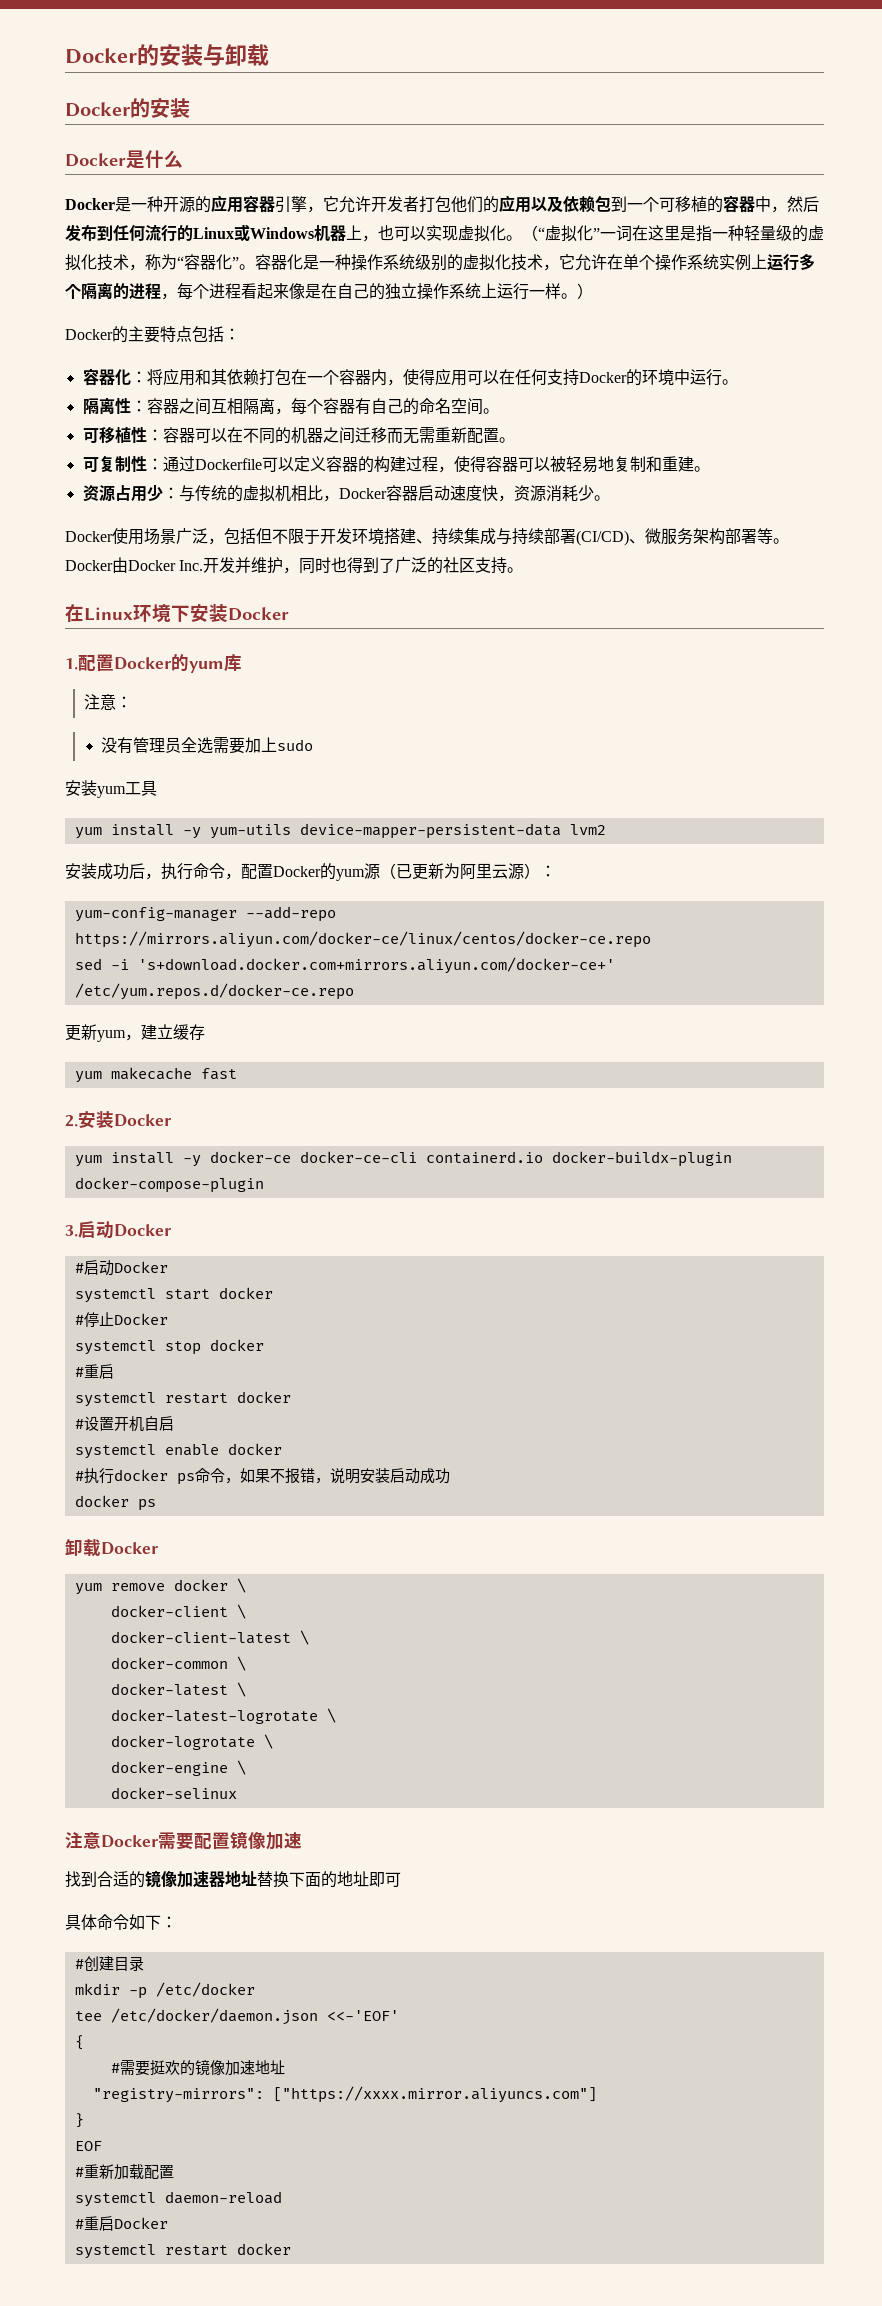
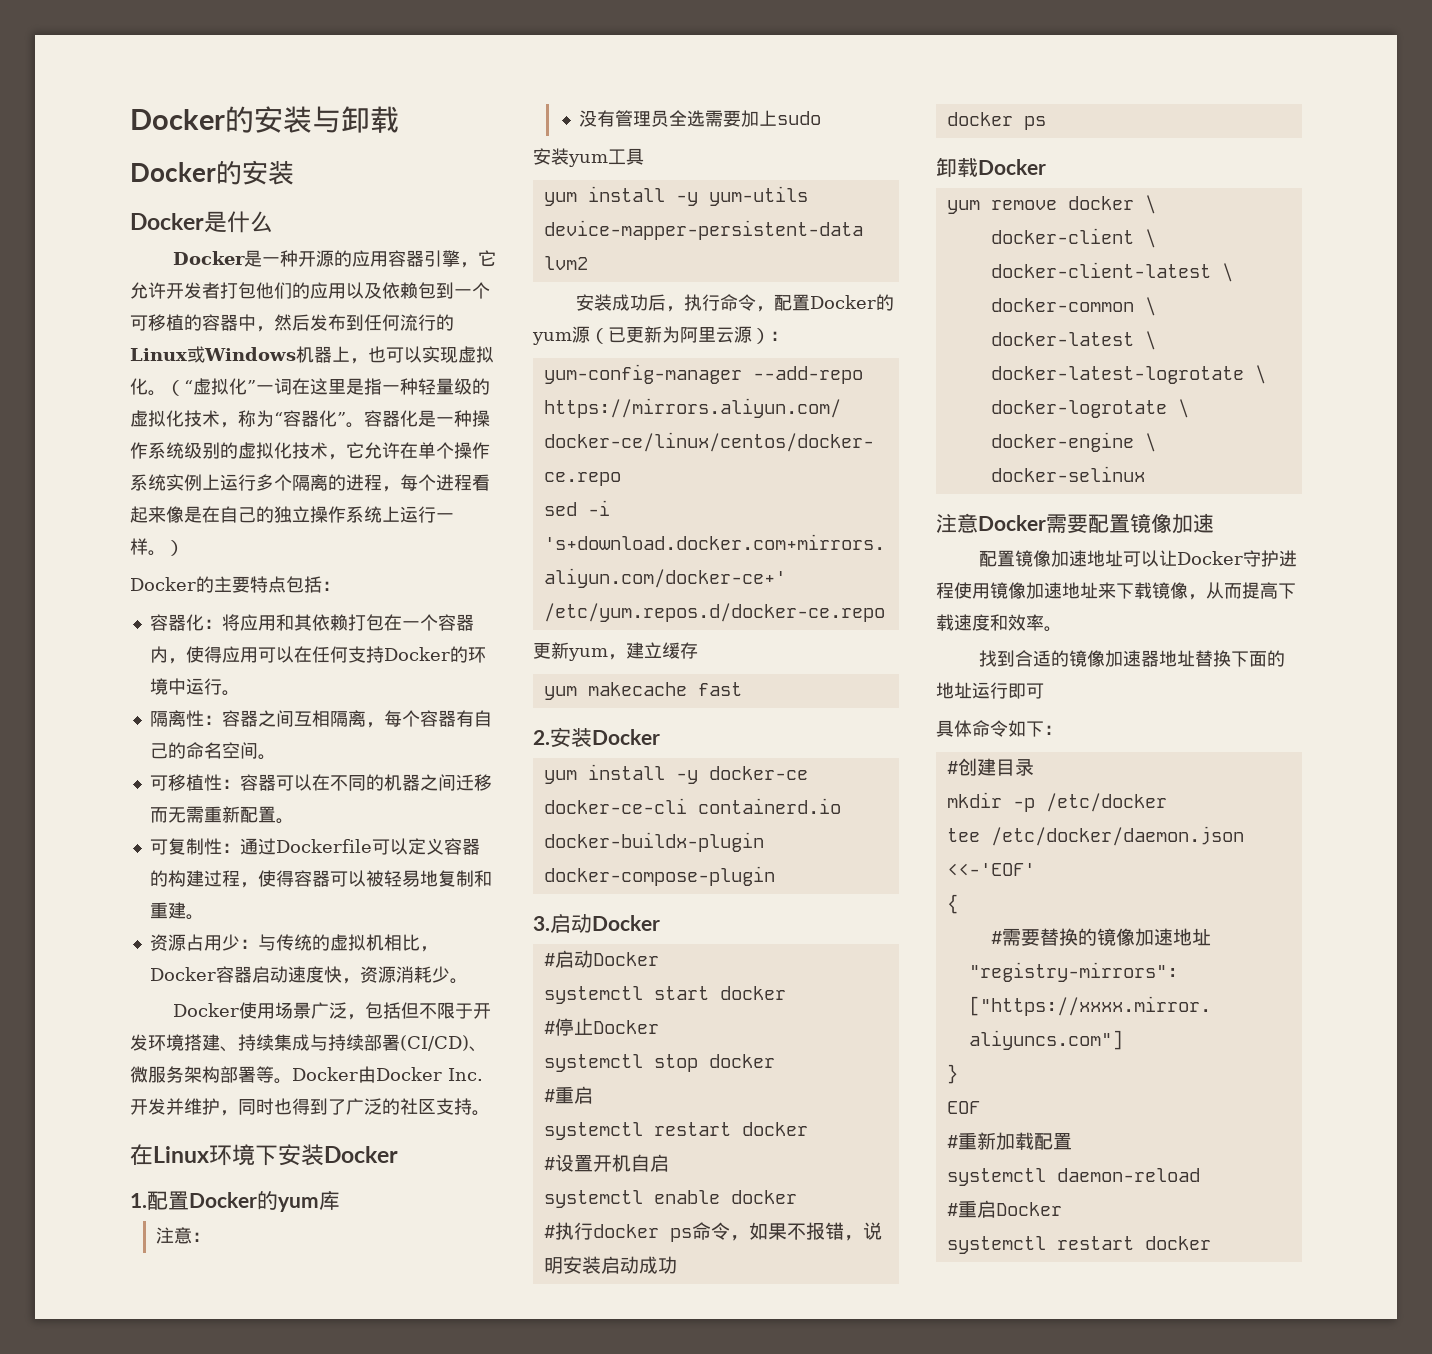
+ 配置镜像加速地址可以让Docker守护进程使用镜像加速地址来下载镜像，从而提高下载速度和效率。
- 找到合适的镜像加速器地址替换下面的地址即可
+ 找到合适的镜像加速器地址替换下面的地址运行即可
- #需要挺欢的镜像加速地址
+ #需要替换的镜像加速地址

